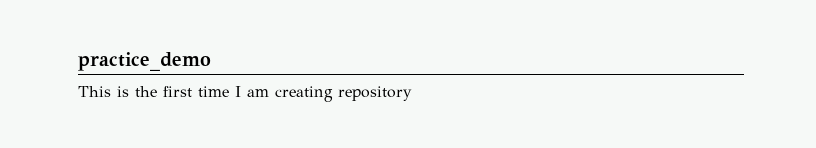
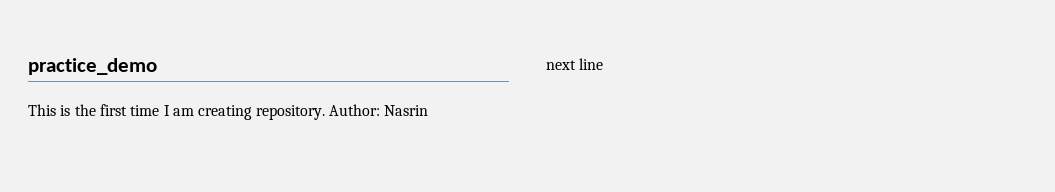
- This is the first time I am creating repository
+ This is the first time I am creating repository. Author: Nasrin
+ next line

